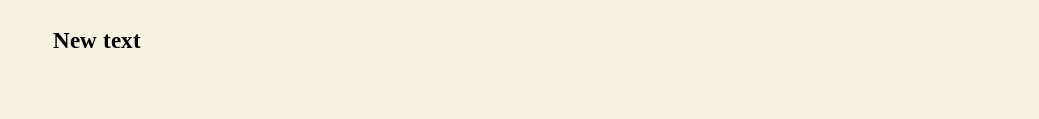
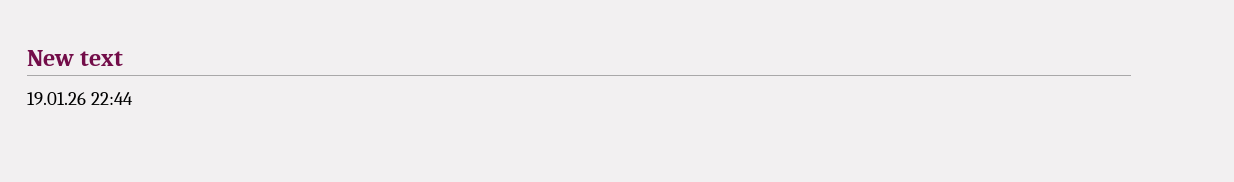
+ 19.01.26 22:44

